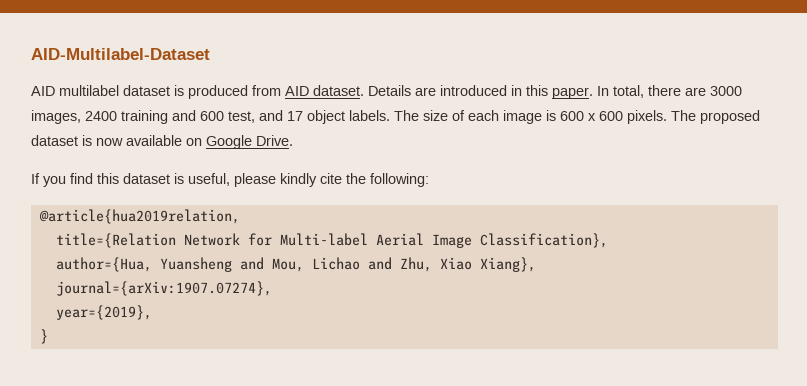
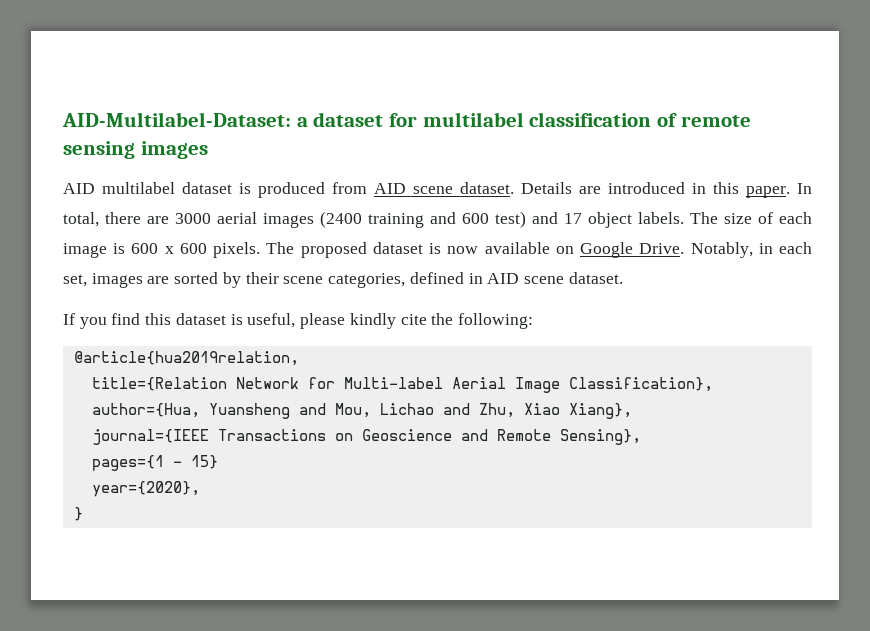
- AID-Multilabel-Dataset
+ AID-Multilabel-Dataset: a dataset for multilabel classification of remote sensing images
- AID multilabel dataset is produced from AID dataset.
+ AID multilabel dataset is produced from AID scene dataset.
- In total, there are 3000 images, 2400 training and 600 test, and 17 object labels.
+ In total, there are 3000 aerial images (2400 training and 600 test) and 17 object labels.
+ Notably, in each set, images are sorted by their scene categories, defined in AID scene dataset.
- journal={arXiv:1907.07274},
- year={2019},
+ journal={IEEE Transactions on Geoscience and Remote Sensing},
+ pages={1 - 15}
+ year={2020},

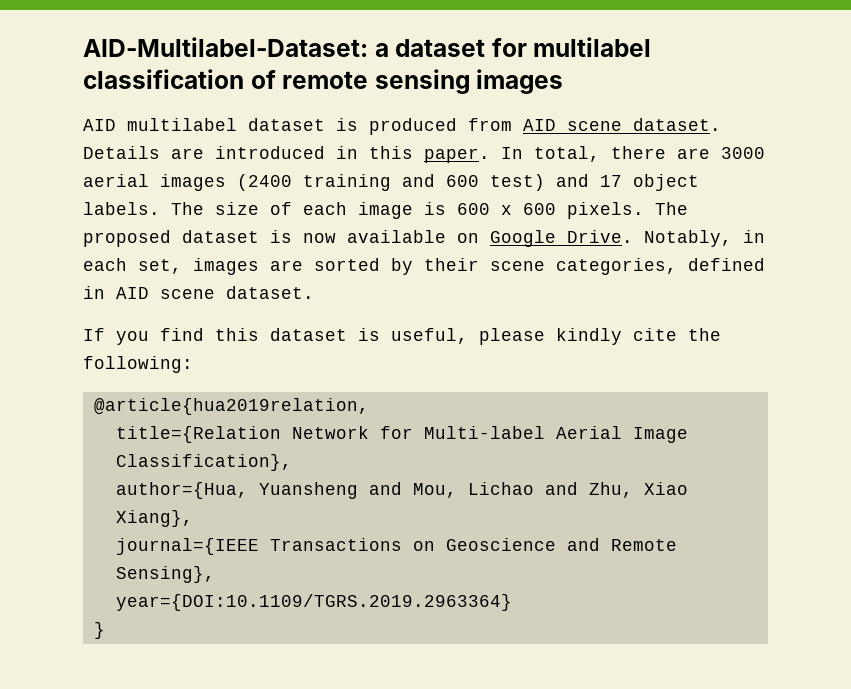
- pages={1 - 15}
- year={2020},
+ year={DOI:10.1109/TGRS.2019.2963364}

